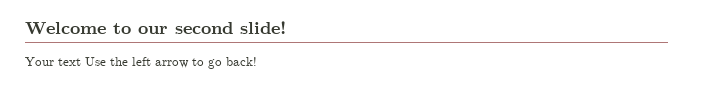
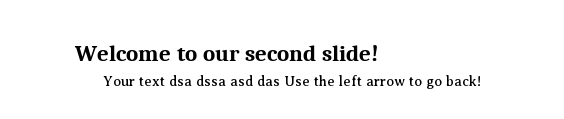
- Your text Use the left arrow to go back!
+ Your text dsa dssa asd das Use the left arrow to go back!

